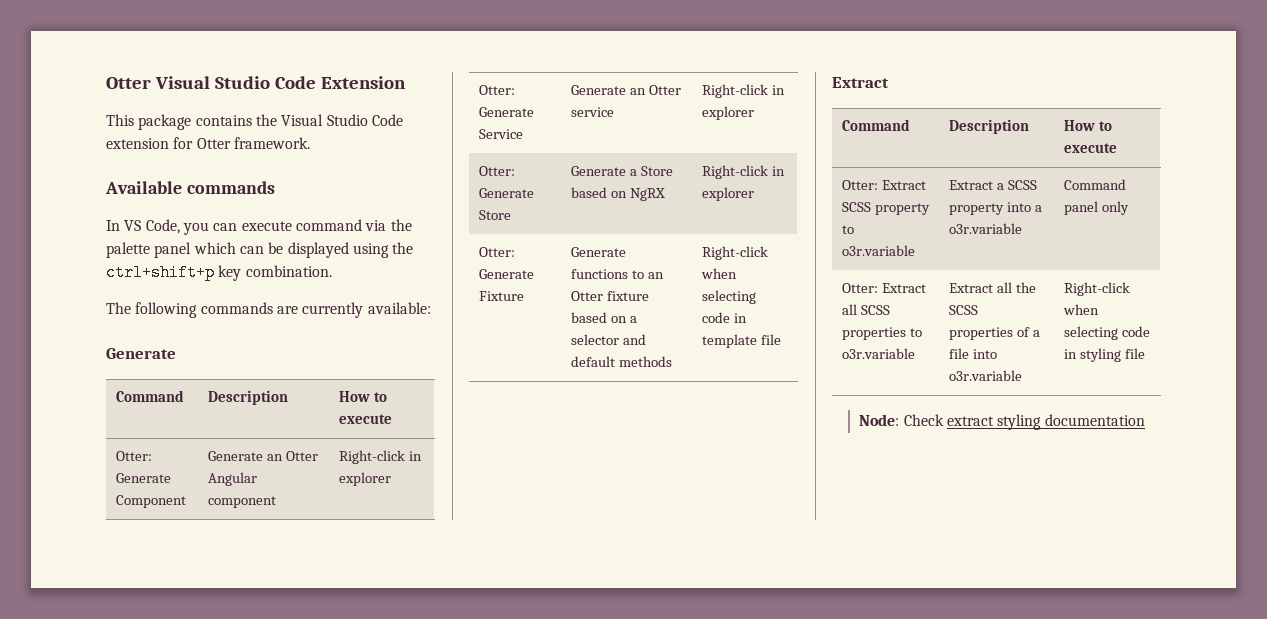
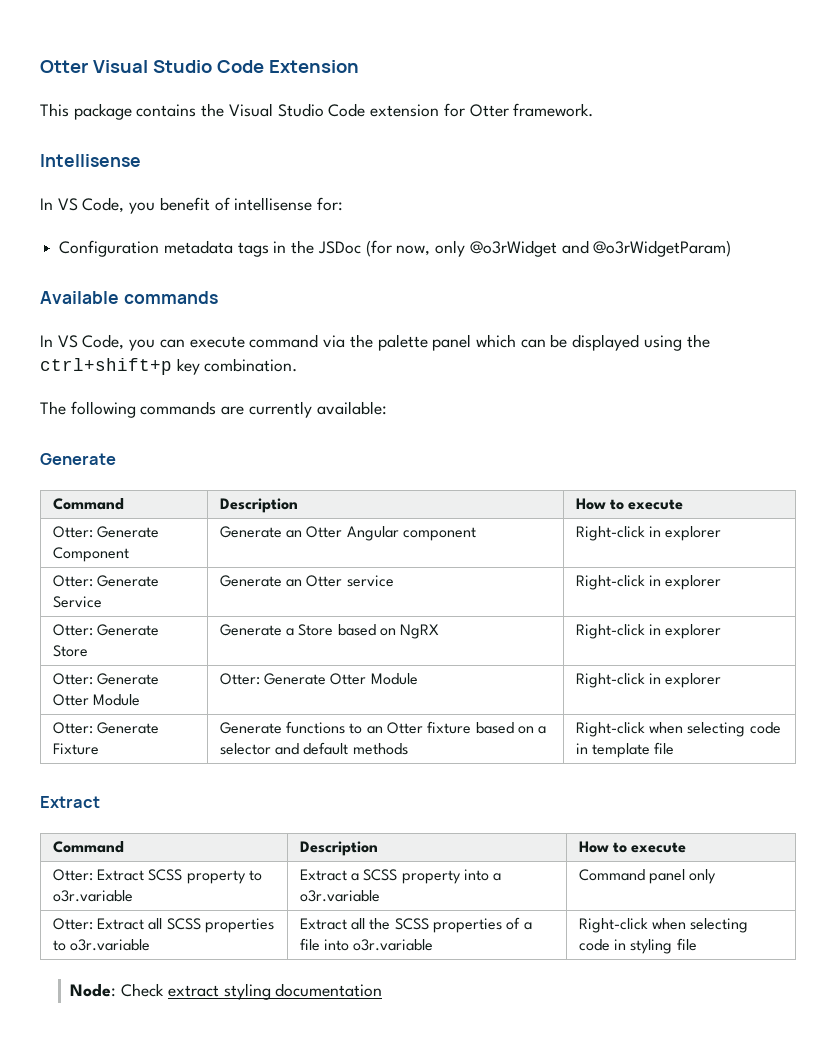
+ Intellisense
+ In VS Code, you benefit of intellisense for:
+ Configuration metadata tags in the JSDoc (for now, only @o3rWidget and @o3rWidgetParam)
+ Otter: Generate Otter Module | Otter: Generate Otter Module | Right-click in explorer

